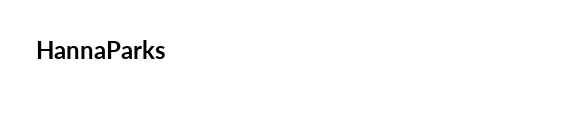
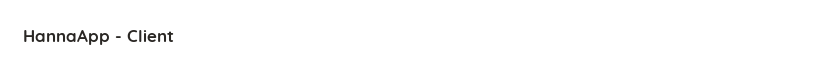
- HannaParks
+ HannaApp - Client

